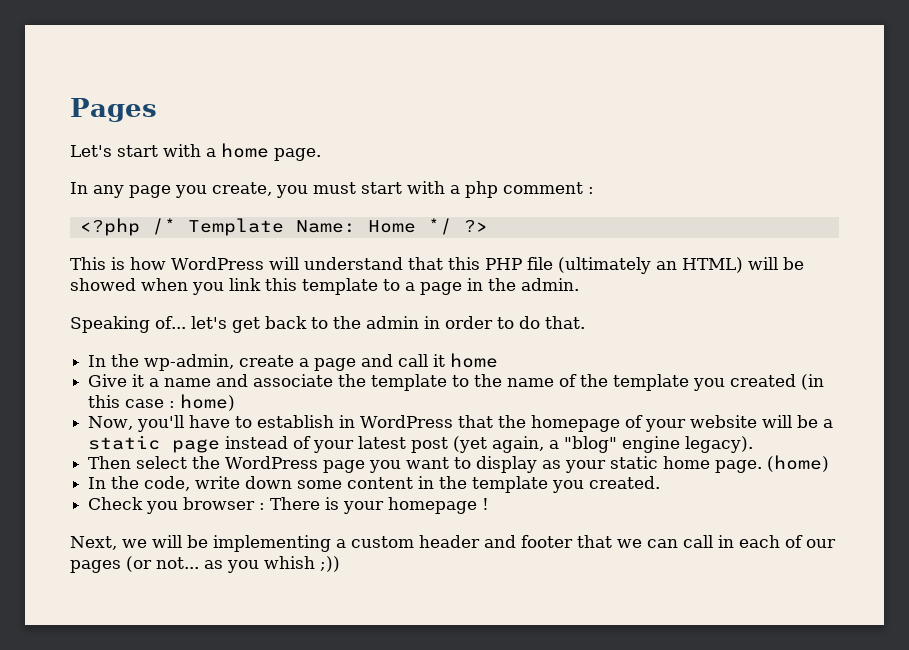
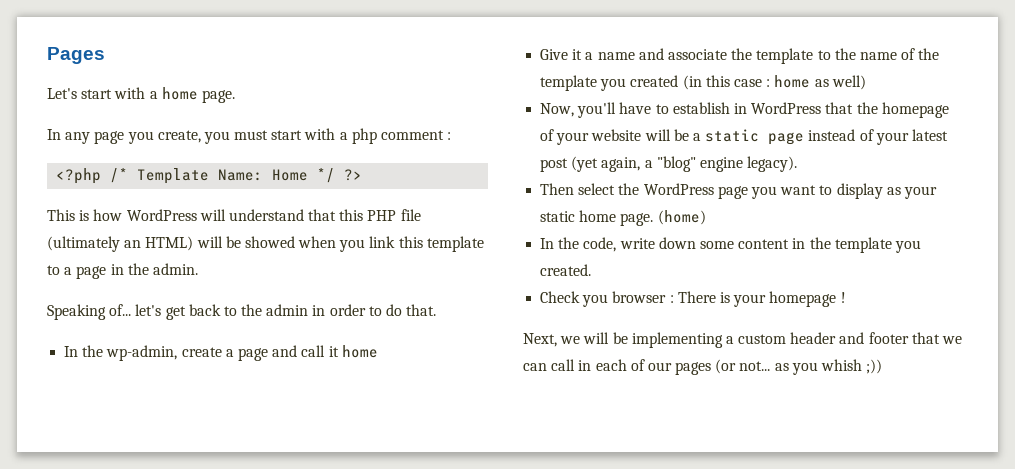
- Give it a name and associate the template to the name of the template you created (in this case : home)
+ Give it a name and associate the template to the name of the template you created (in this case : home as well)

